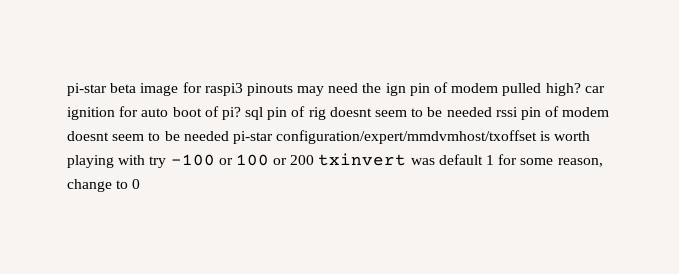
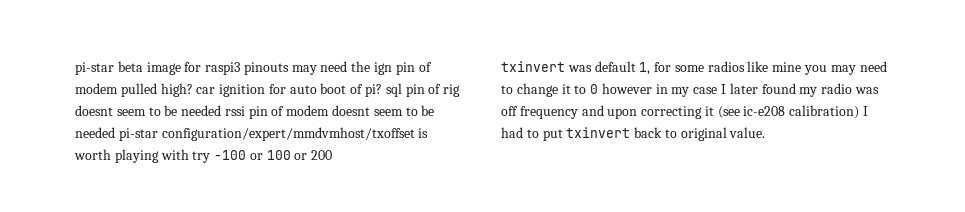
- pi-star beta image for raspi3 pinouts may need the ign pin of modem pulled high? car ignition for auto boot of pi? sql pin of rig doesnt seem to be needed rssi pin of modem doesnt seem to be needed pi-star configuration/expert/mmdvmhost/txoffset is worth playing with try -100 or 100 or 200 txinvert was default 1 for some reason, change to 0
+ pi-star beta image for raspi3 pinouts may need the ign pin of modem pulled high? car ignition for auto boot of pi? sql pin of rig doesnt seem to be needed rssi pin of modem doesnt seem to be needed pi-star configuration/expert/mmdvmhost/txoffset is worth playing with try -100 or 100 or 200
+ txinvert was default 1, for some radios like mine you may need to change it to 0 however in my case I later found my radio was off frequency and upon correcting it (see ic-e208 calibration) I had to put txinvert back to original value.

